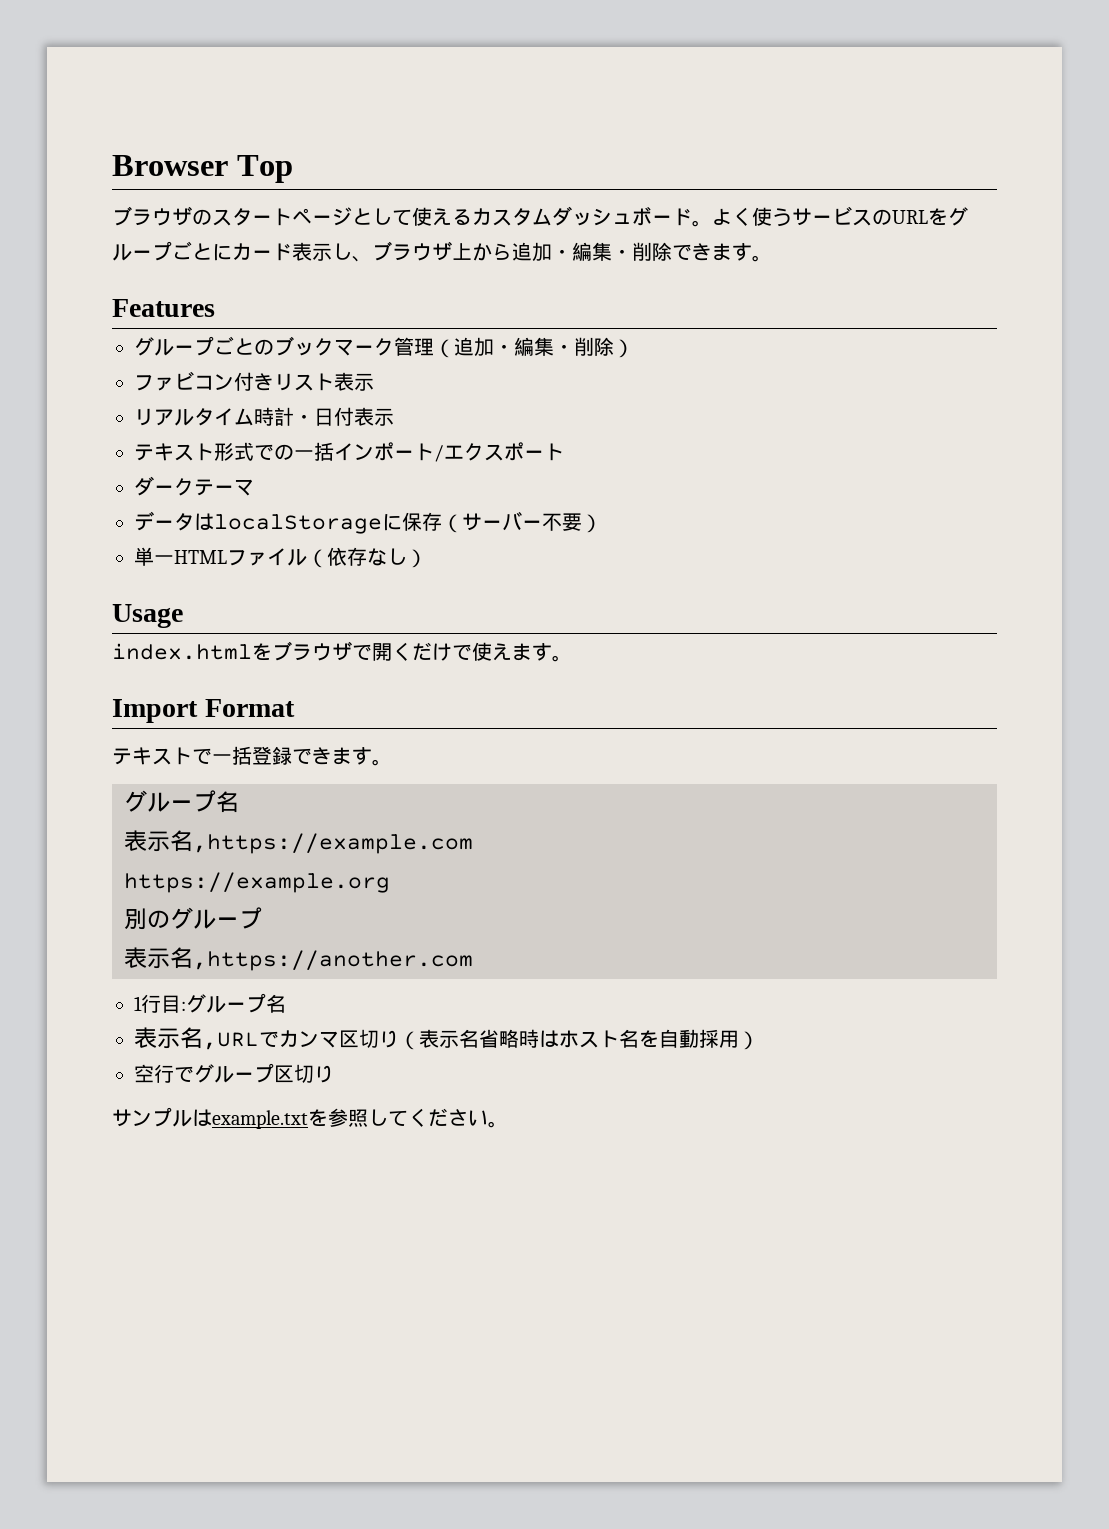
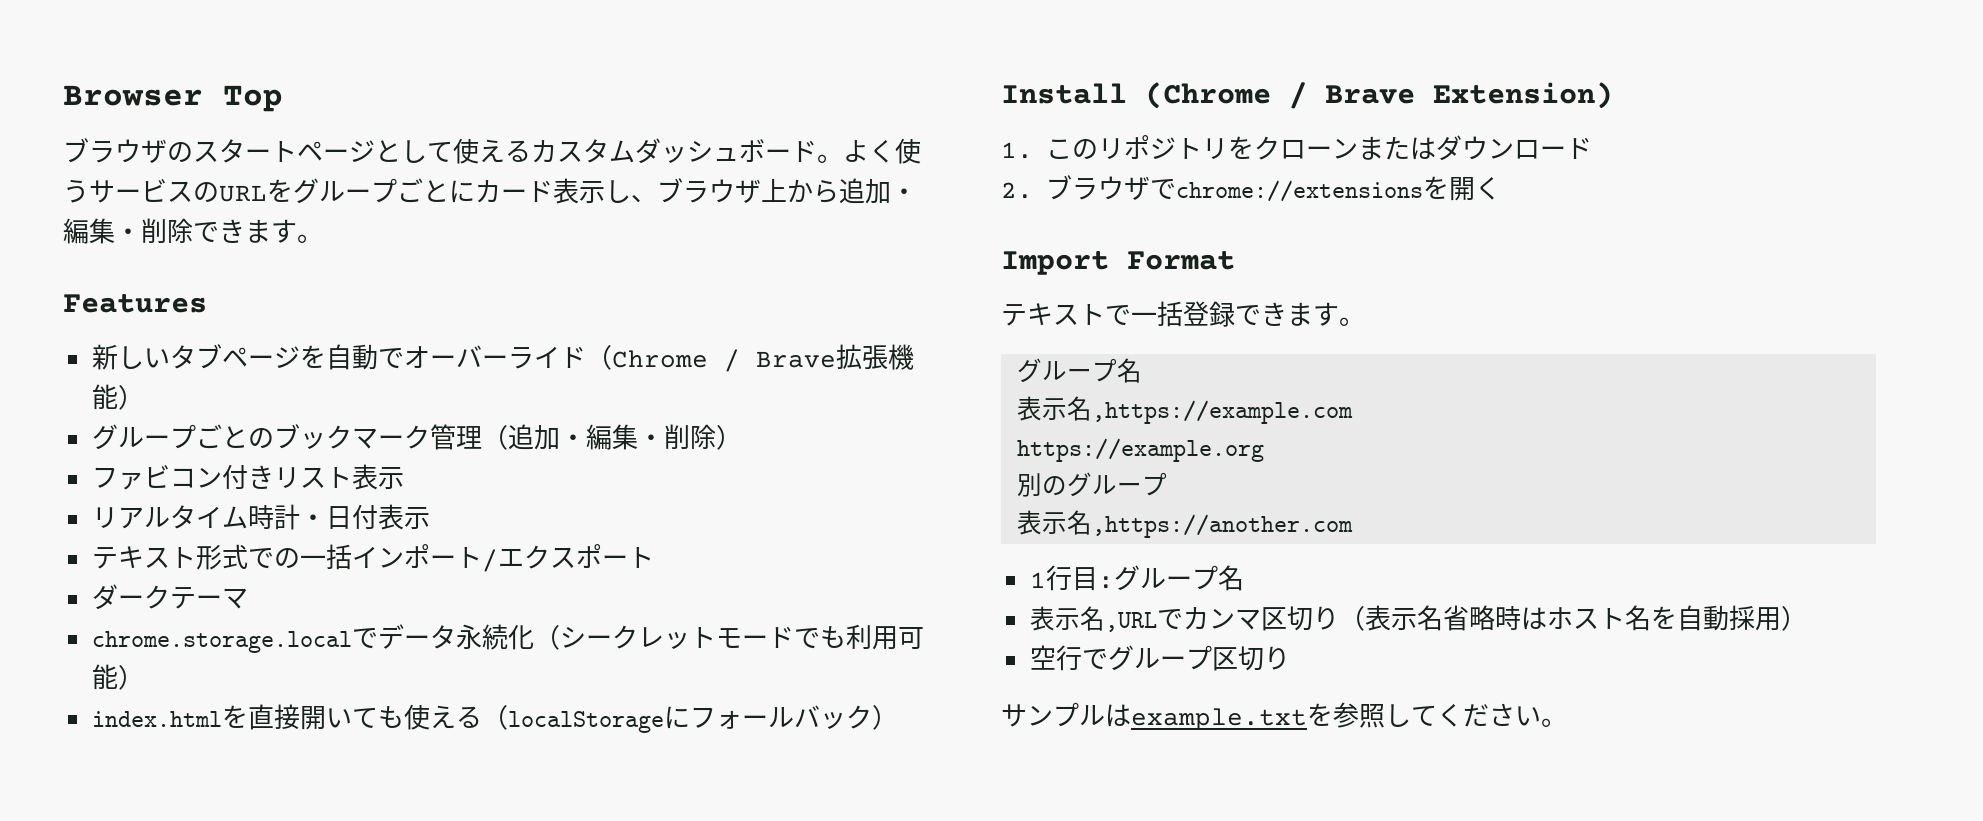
+ 新しいタブページを自動でオーバーライド（Chrome / Brave拡張機能）
- データはlocalStorageに保存（サーバー不要）
- 単一HTMLファイル（依存なし）
- Usage
- index.htmlをブラウザで開くだけで使えます。
+ chrome.storage.localでデータ永続化（シークレットモードでも利用可能）
+ index.htmlを直接開いても使える（localStorageにフォールバック）
+ Install (Chrome / Brave Extension)
+ 1.このリポジトリをクローンまたはダウンロード
+ 2.ブラウザでchrome://extensionsを開く

